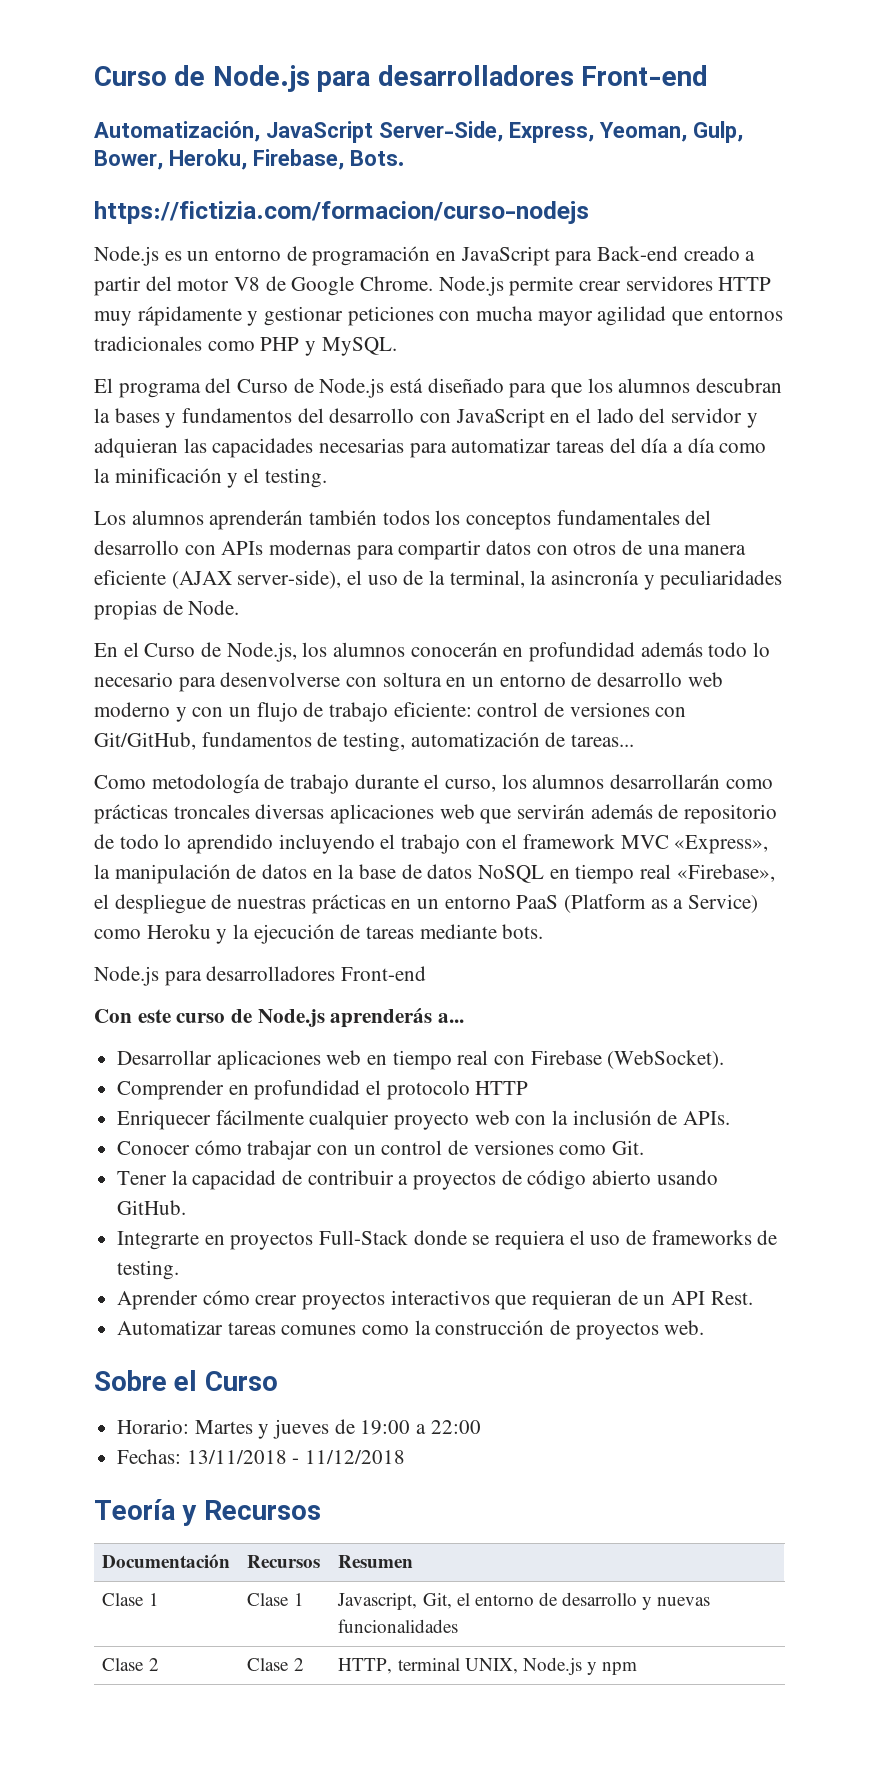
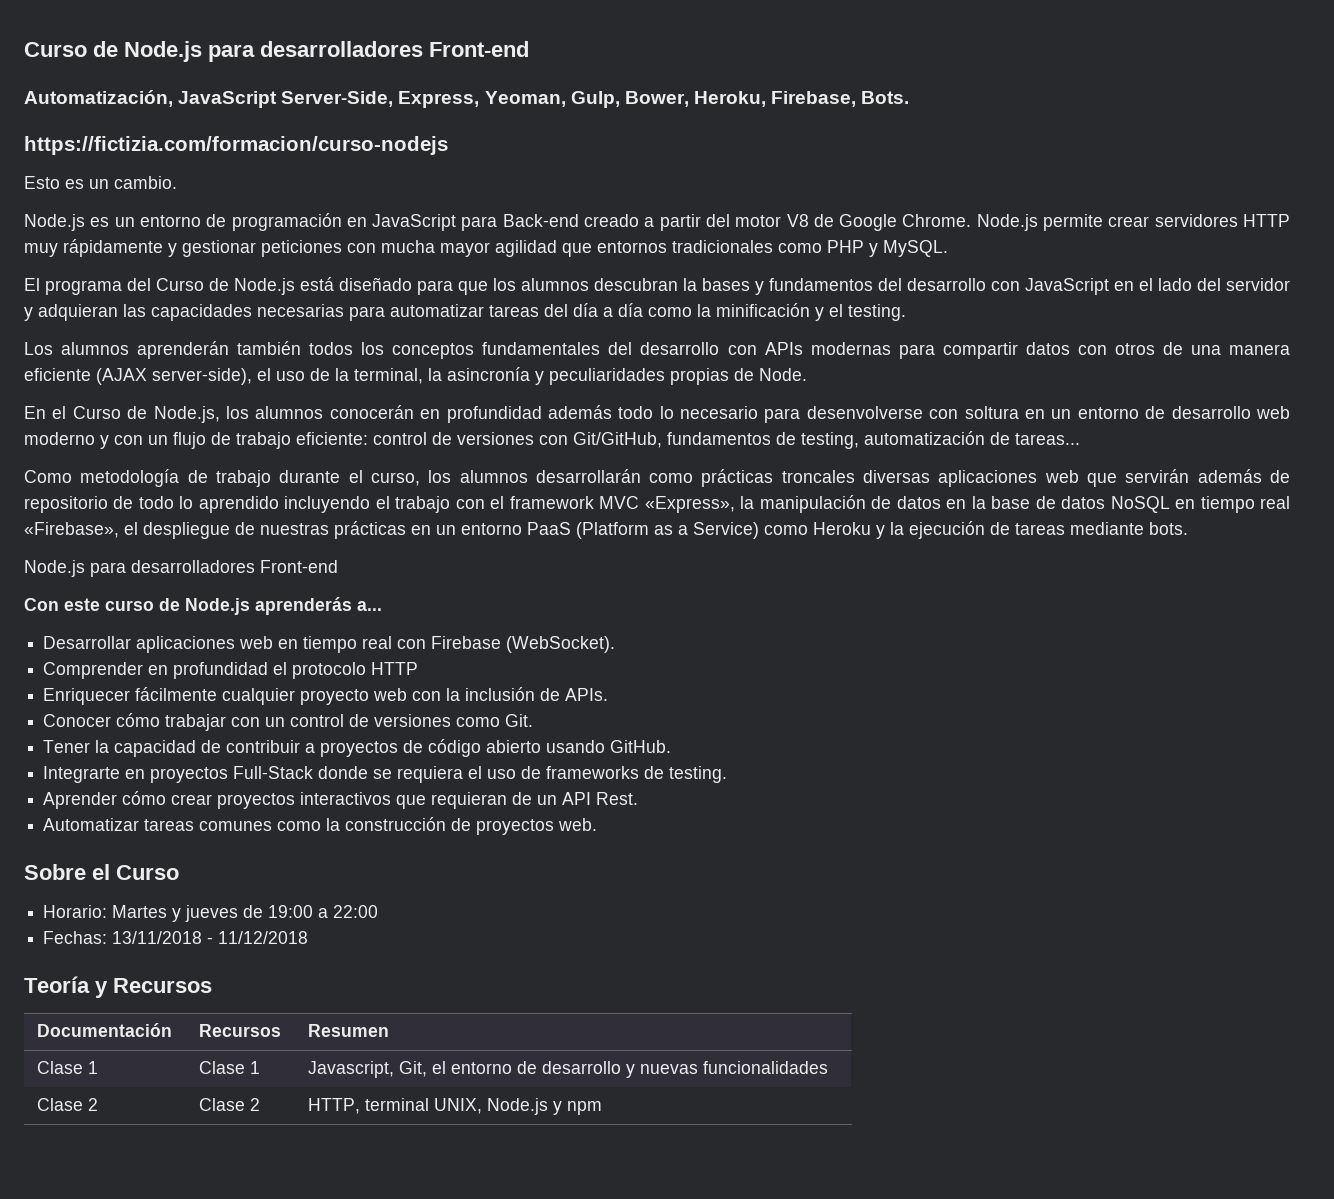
+ Esto es un cambio.

